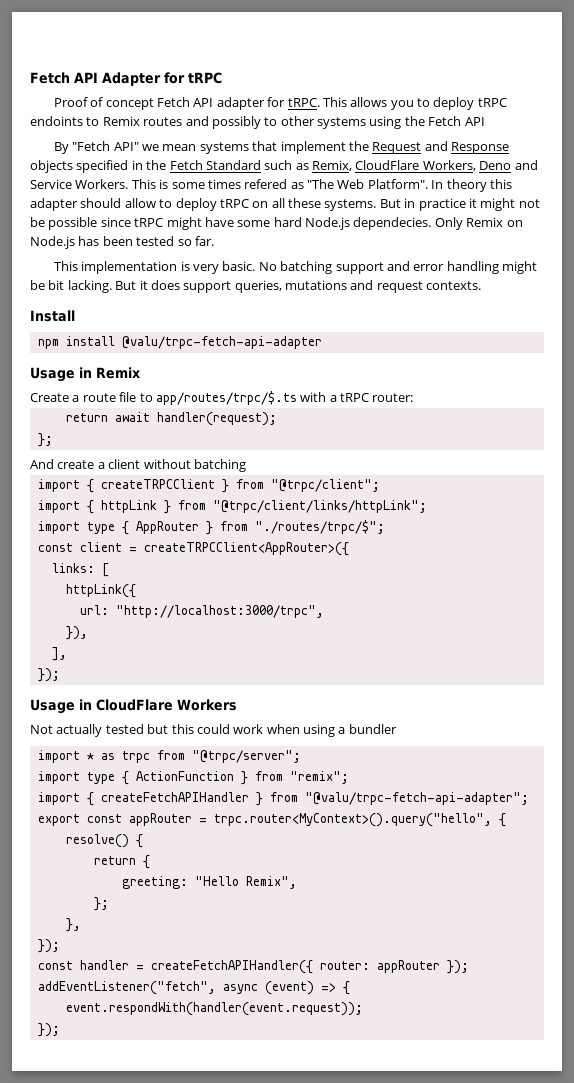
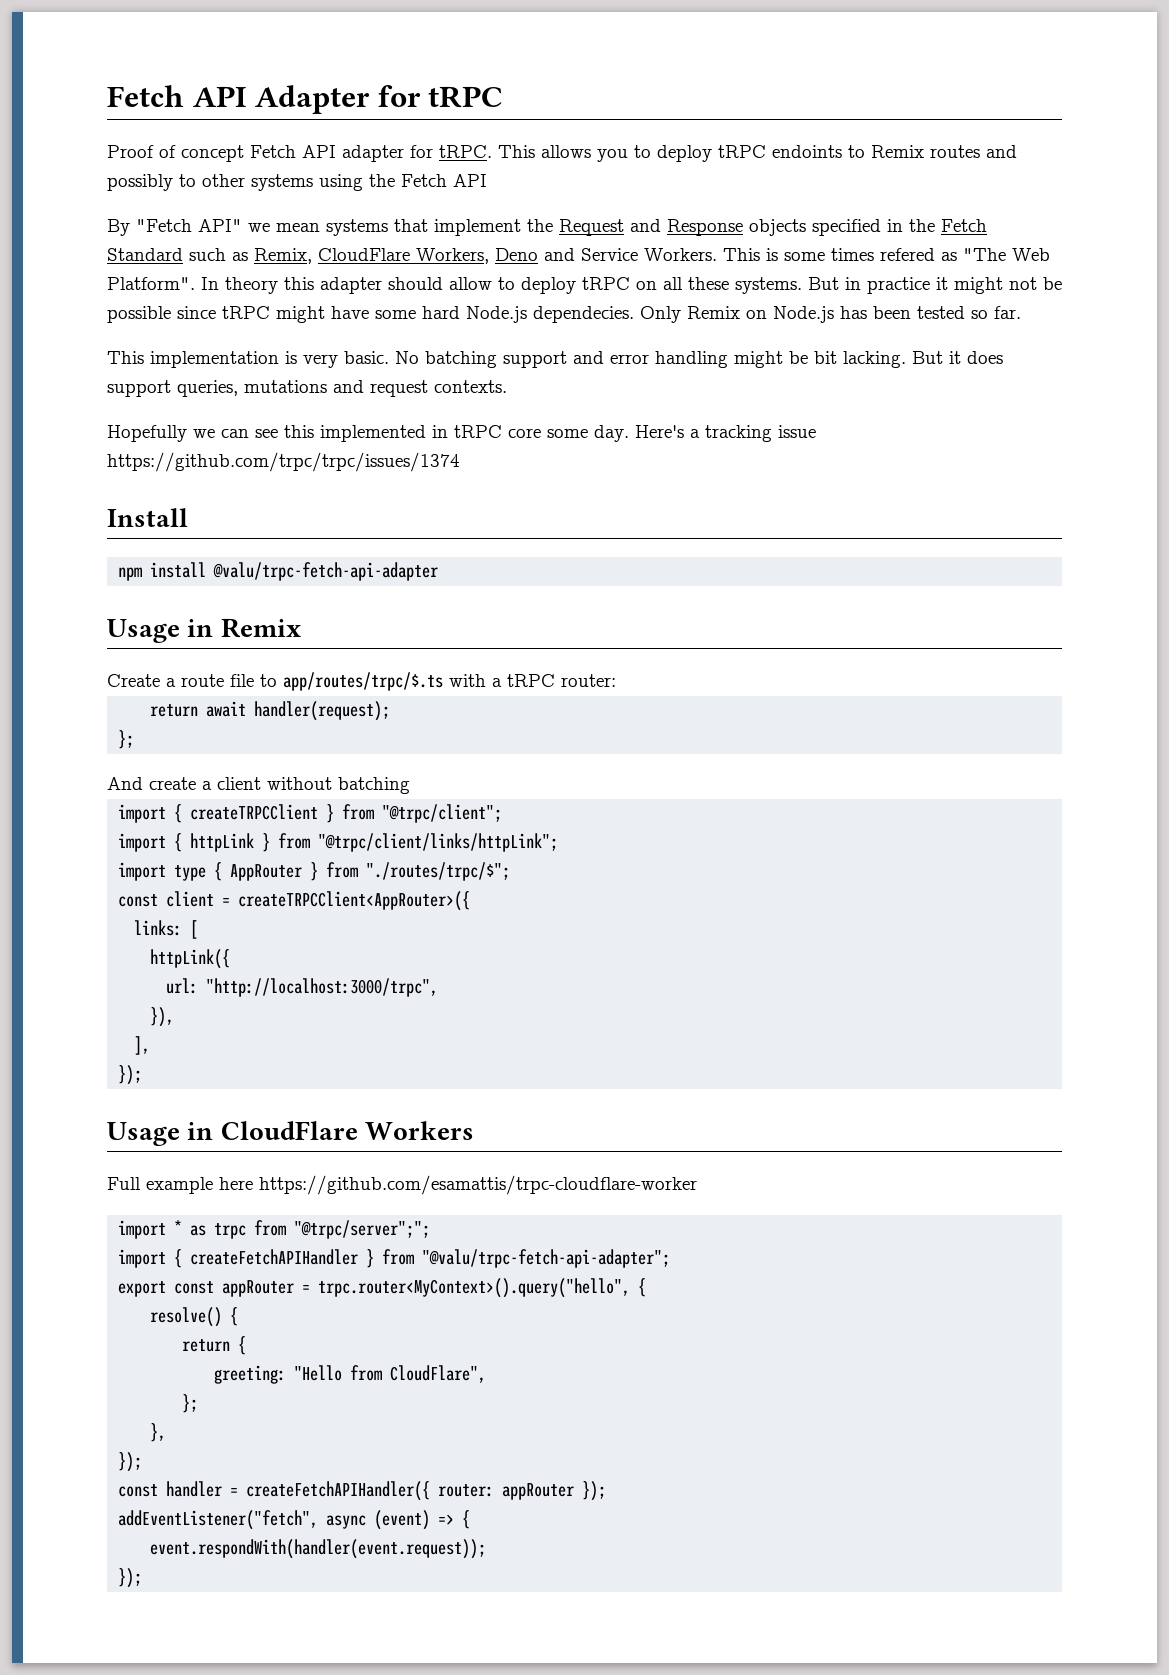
+ Hopefully we can see this implemented in tRPC core some day. Here's a tracking issue https://github.com/trpc/trpc/issues/1374
- Not actually tested but this could work when using a bundler
+ Full example here https://github.com/esamattis/trpc-cloudflare-worker
- import * as trpc from "@trpc/server";
- import type { ActionFunction } from "remix";
+ import * as trpc from "@trpc/server";";
- greeting: "Hello Remix",
+ greeting: "Hello from CloudFlare",

